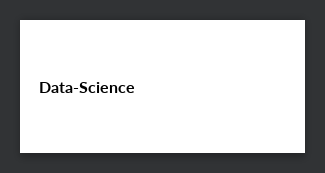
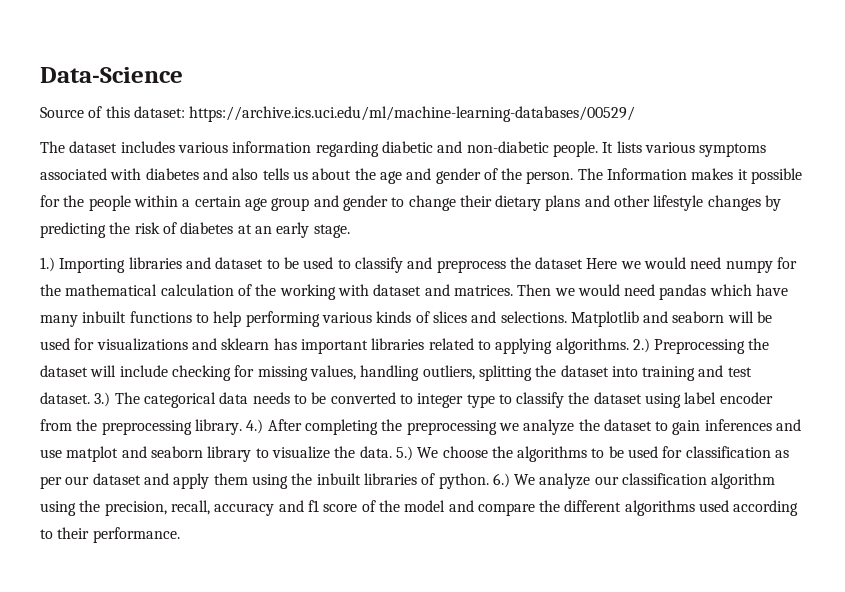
+ Source of this dataset: https://archive.ics.uci.edu/ml/machine-learning-databases/00529/
+ The dataset includes various information regarding diabetic and non-diabetic people. It lists various symptoms associated with diabetes and also tells us about the age and gender of the person. The Information makes it possible for the people within a certain age group and gender to change their dietary plans and other lifestyle changes by predicting the risk of diabetes at an early stage.
+ 1.) Importing libraries and dataset to be used to classify and preprocess the dataset Here we would need numpy for the mathematical calculation of the working with dataset and matrices. Then we would need pandas which have many inbuilt functions to help performing various kinds of slices and selections. Matplotlib and seaborn will be used for visualizations and sklearn has important libraries related to applying algorithms. 2.) Preprocessing the dataset will include checking for missing values, handling outliers, splitting the dataset into training and test dataset. 3.) The categorical data needs to be converted to integer type to classify the dataset using label encoder from the preprocessing library. 4.) After completing the preprocessing we analyze the dataset to gain inferences and use matplot and seaborn library to visualize the data. 5.) We choose the algorithms to be used for classification as per our dataset and apply them using the inbuilt libraries of python. 6.) We analyze our classification algorithm using the precision, recall, accuracy and f1 score of the model and compare the different algorithms used according to their performance.

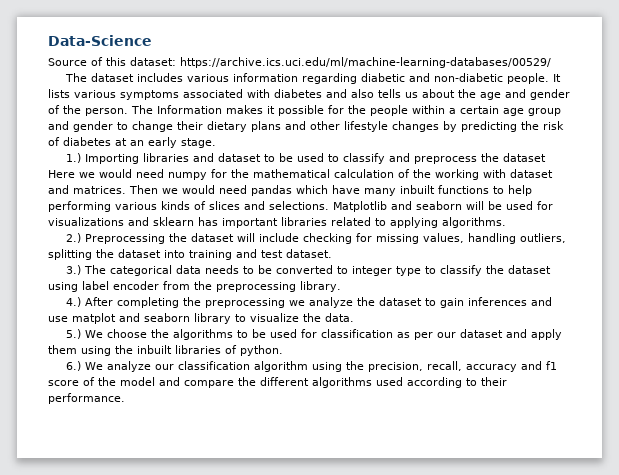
- Matplotlib and seaborn will be used for visualizations and sklearn has important libraries related to applying algorithms. 2.) Preprocessing the dataset will include checking for missing values, handling outliers, splitting the dataset into training and test dataset. 3.) The categorical data needs to be converted to integer type to classify the dataset using label encoder from the preprocessing library. 4.) After completing the preprocessing we analyze the dataset to gain inferences and use matplot and seaborn library to visualize the data. 5.) We choose the algorithms to be used for classification as per our dataset and apply them using the inbuilt libraries of python. 6.) We analyze our classification algorithm using the precision, recall, accuracy and f1 score of the model and compare the different algorithms used according to their performance.
+ Matplotlib and seaborn will be used for visualizations and sklearn has important libraries related to applying algorithms.
+ 2.) Preprocessing the dataset will include checking for missing values, handling outliers, splitting the dataset into training and test dataset.
+ 3.) The categorical data needs to be converted to integer type to classify the dataset using label encoder from the preprocessing library.
+ 4.) After completing the preprocessing we analyze the dataset to gain inferences and use matplot and seaborn library to visualize the data.
+ 5.) We choose the algorithms to be used for classification as per our dataset and apply them using the inbuilt libraries of python.
+ 6.) We analyze our classification algorithm using the precision, recall, accuracy and f1 score of the model and compare the different algorithms used according to their performance.

